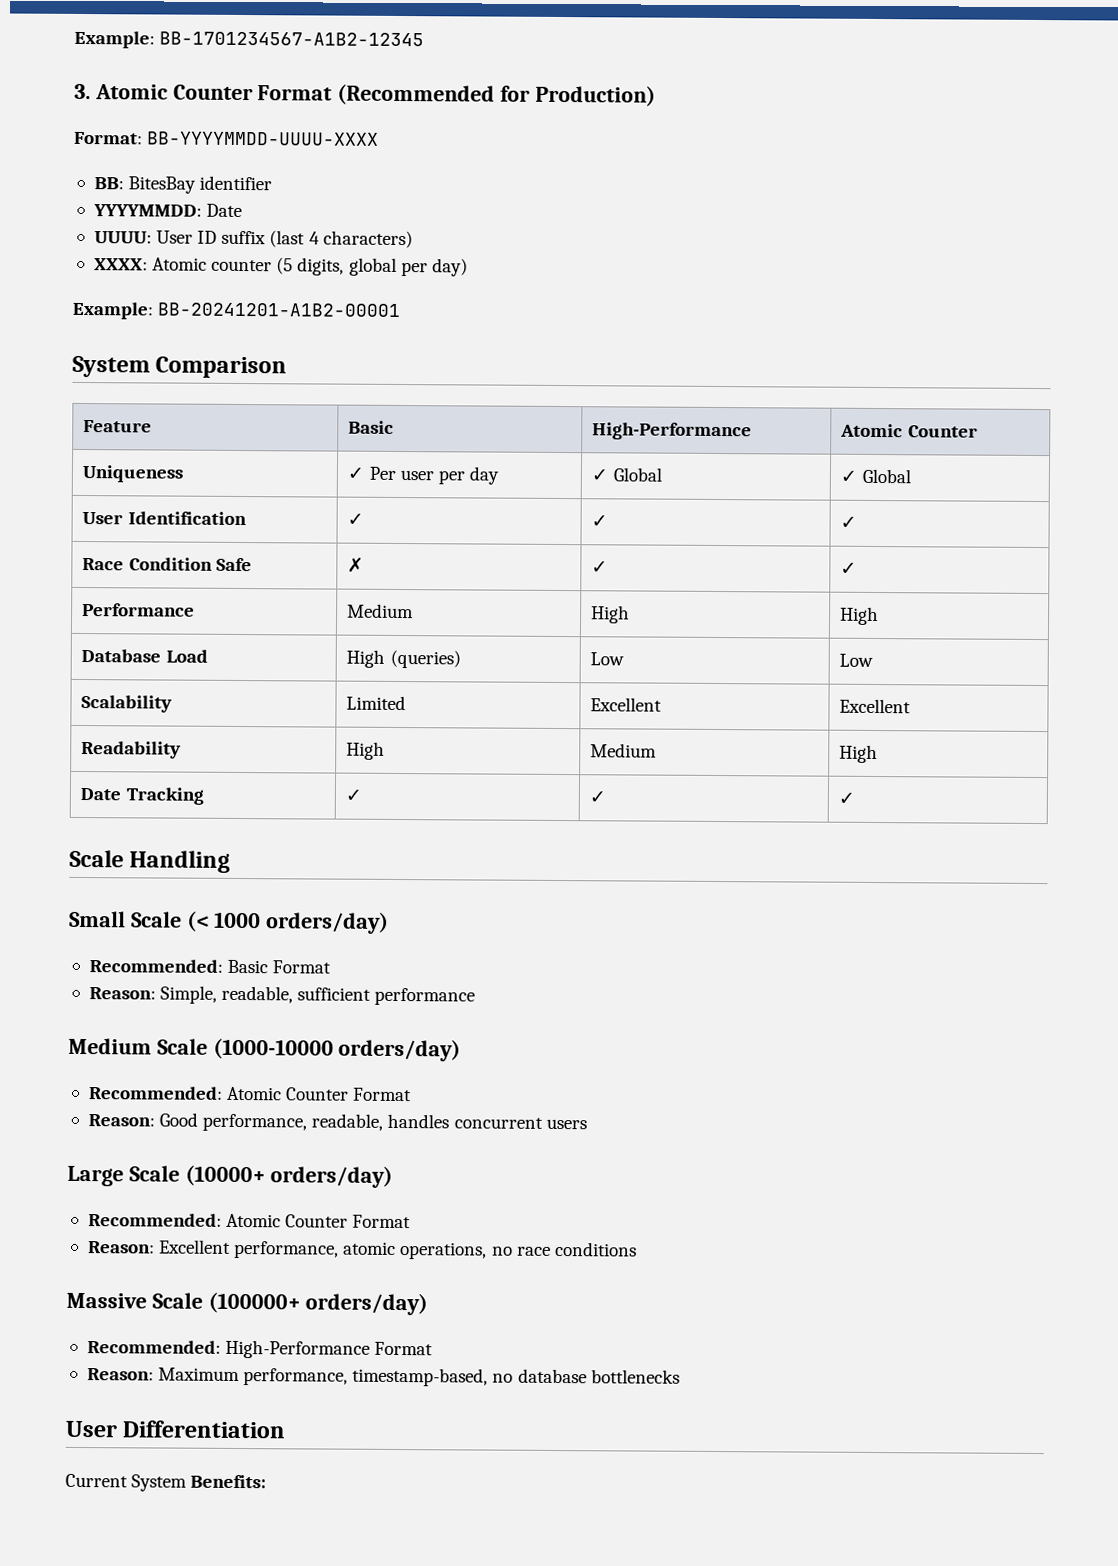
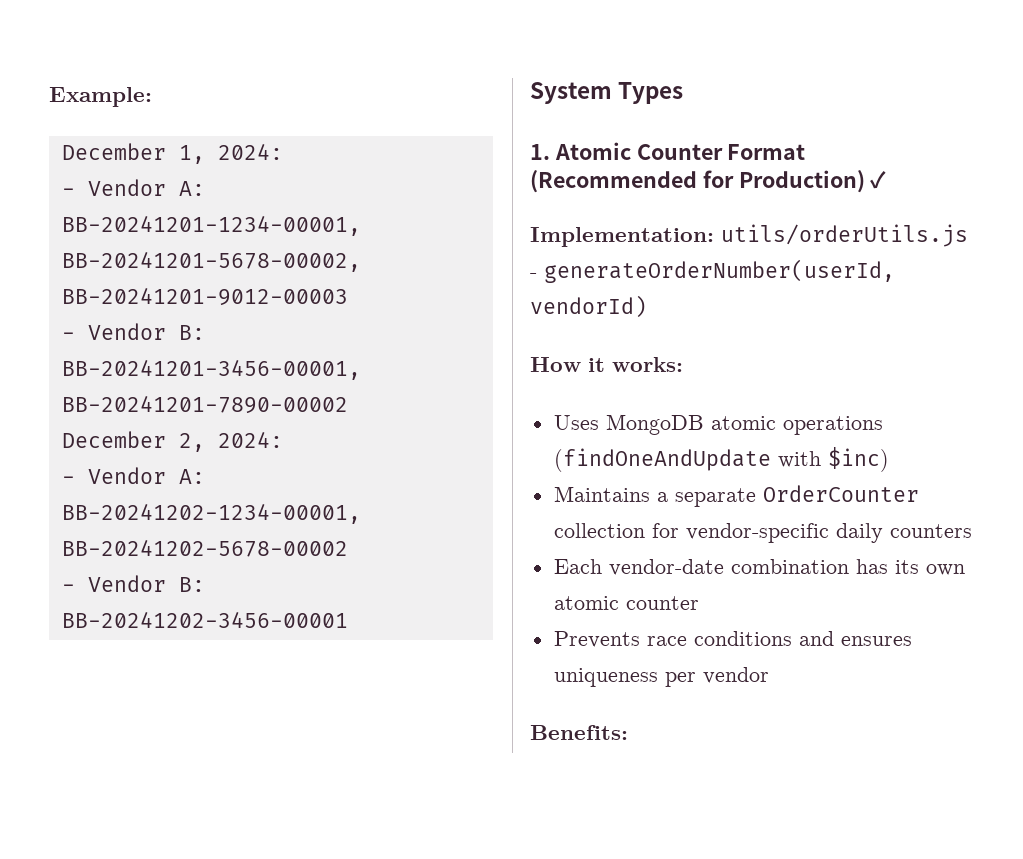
- Example: BB-1701234567-A1B2-12345
- 3. Atomic Counter Format (Recommended for Production)
- Format: BB-YYYYMMDD-UUUU-XXXX
- BB: BitesBay identifier
- YYYYMMDD: Date
- UUUU: User ID suffix (last 4 characters)
- XXXX: Atomic counter (5 digits, global per day)
- Example: BB-20241201-A1B2-00001
- System Comparison
- Feature | Basic | High-Performance | Atomic Counter
- Uniqueness | ✓ Per user per day | ✓ Global | ✓ Global
- User Identification | ✓ | ✓ | ✓
- Race Condition Safe | ✗ | ✓ | ✓
- Performance | Medium | High | High
- Database Load | High (queries) | Low | Low
- Scalability | Limited | Excellent | Excellent
- Readability | High | Medium | High
- Date Tracking | ✓ | ✓ | ✓
- Scale Handling
- Small Scale (< 1000 orders/day)
- Recommended: Basic Format
- Reason: Simple, readable, sufficient performance
- Medium Scale (1000-10000 orders/day)
- Recommended: Atomic Counter Format
- Reason: Good performance, readable, handles concurrent users
- Large Scale (10000+ orders/day)
- Recommended: Atomic Counter Format
- Reason: Excellent performance, atomic operations, no race conditions
- Massive Scale (100000+ orders/day)
- Recommended: High-Performance Format
- Reason: Maximum performance, timestamp-based, no database bottlenecks
- User Differentiation
- Current System Benefits:
+ Example:
+ December 1, 2024:
+ - Vendor A: BB-20241201-1234-00001, BB-20241201-5678-00002, BB-20241201-9012-00003
+ - Vendor B: BB-20241201-3456-00001, BB-20241201-7890-00002
+ December 2, 2024:
+ - Vendor A: BB-20241202-1234-00001, BB-20241202-5678-00002
+ - Vendor B: BB-20241202-3456-00001
+ System Types
+ 1. Atomic Counter Format (Recommended for Production) ✓
+ Implementation: utils/orderUtils.js - generateOrderNumber(userId, vendorId)
+ How it works:
+ Uses MongoDB atomic operations (findOneAndUpdate with $inc)
+ Maintains a separate OrderCounter collection for vendor-specific daily counters
+ Each vendor-date combination has its own atomic counter
+ Prevents race conditions and ensures uniqueness per vendor
+ Benefits:

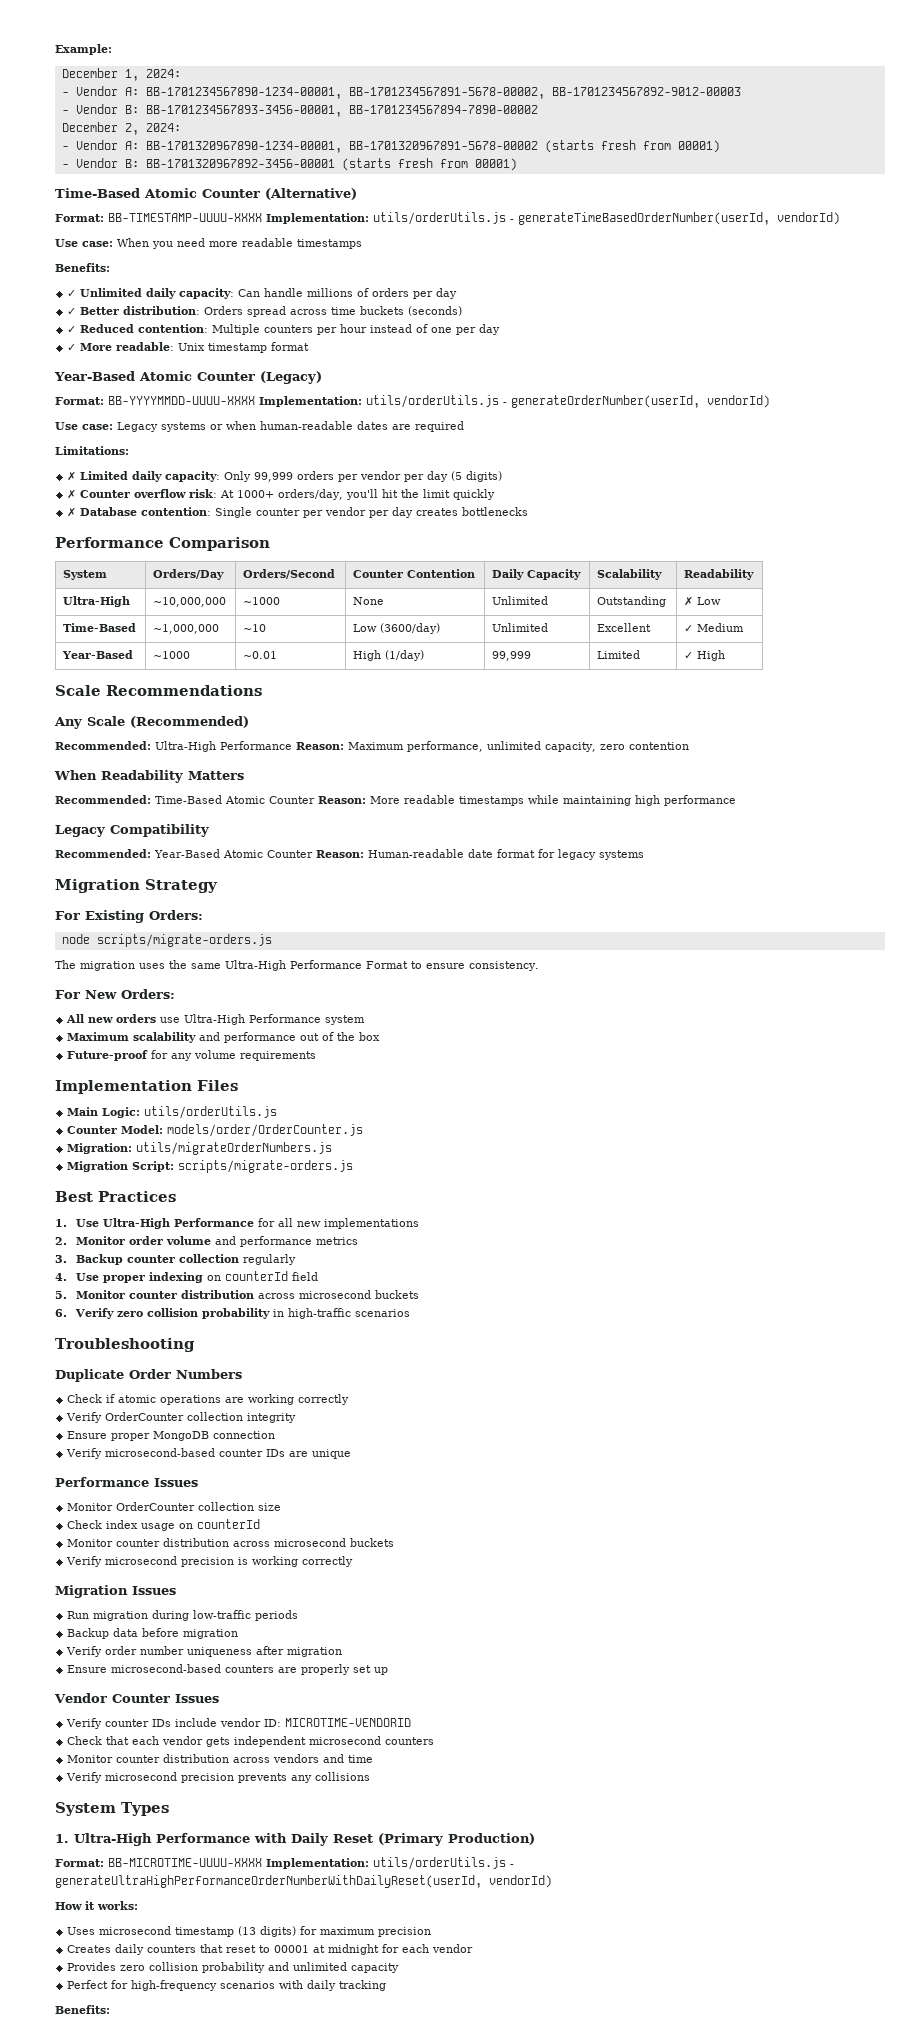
- - Vendor A: BB-20241201-1234-00001, BB-20241201-5678-00002, BB-20241201-9012-00003
- - Vendor B: BB-20241201-3456-00001, BB-20241201-7890-00002
+ - Vendor A: BB-1701234567890-1234-00001, BB-1701234567891-5678-00002, BB-1701234567892-9012-00003
+ - Vendor B: BB-1701234567893-3456-00001, BB-1701234567894-7890-00002
- - Vendor A: BB-20241202-1234-00001, BB-20241202-5678-00002
- - Vendor B: BB-20241202-3456-00001
+ - Vendor A: BB-1701320967890-1234-00001, BB-1701320967891-5678-00002 (starts fresh from 00001)
+ - Vendor B: BB-1701320967892-3456-00001 (starts fresh from 00001)
+ Time-Based Atomic Counter (Alternative)
+ Format: BB-TIMESTAMP-UUUU-XXXX Implementation: utils/orderUtils.js - generateTimeBasedOrderNumber(userId, vendorId)
+ Use case: When you need more readable timestamps
+ Benefits:
+ ✓ Unlimited daily capacity: Can handle millions of orders per day
+ ✓ Better distribution: Orders spread across time buckets (seconds)
+ ✓ Reduced contention: Multiple counters per hour instead of one per day
+ ✓ More readable: Unix timestamp format
+ Year-Based Atomic Counter (Legacy)
+ Format: BB-YYYYMMDD-UUUU-XXXX Implementation: utils/orderUtils.js - generateOrderNumber(userId, vendorId)
+ Use case: Legacy systems or when human-readable dates are required
+ Limitations:
+ ✗ Limited daily capacity: Only 99,999 orders per vendor per day (5 digits)
+ ✗ Counter overflow risk: At 1000+ orders/day, you'll hit the limit quickly
+ ✗ Database contention: Single counter per vendor per day creates bottlenecks
+ Performance Comparison
+ System | Orders/Day | Orders/Second | Counter Contention | Daily Capacity | Scalability | Readability
+ Ultra-High | ~10,000,000 | ~1000 | None | Unlimited | Outstanding | ✗ Low
+ Time-Based | ~1,000,000 | ~10 | Low (3600/day) | Unlimited | Excellent | ✓ Medium
+ Year-Based | ~1000 | ~0.01 | High (1/day) | 99,999 | Limited | ✓ High
+ Scale Recommendations
+ Any Scale (Recommended)
+ Recommended: Ultra-High Performance Reason: Maximum performance, unlimited capacity, zero contention
+ When Readability Matters
+ Recommended: Time-Based Atomic Counter Reason: More readable timestamps while maintaining high performance
+ Legacy Compatibility
+ Recommended: Year-Based Atomic Counter Reason: Human-readable date format for legacy systems
+ Migration Strategy
+ For Existing Orders:
+ node scripts/migrate-orders.js
+ The migration uses the same Ultra-High Performance Format to ensure consistency.
+ For New Orders:
+ All new orders use Ultra-High Performance system
+ Maximum scalability and performance out of the box
+ Future-proof for any volume requirements
+ Implementation Files
+ Main Logic: utils/orderUtils.js
+ Counter Model: models/order/OrderCounter.js
+ Migration: utils/migrateOrderNumbers.js
+ Migration Script: scripts/migrate-orders.js
+ Best Practices
+ 1. Use Ultra-High Performance for all new implementations
+ 2. Monitor order volume and performance metrics
+ 3. Backup counter collection regularly
+ 4. Use proper indexing on counterId field
+ 5. Monitor counter distribution across microsecond buckets
+ 6. Verify zero collision probability in high-traffic scenarios
+ Troubleshooting
+ Duplicate Order Numbers
+ Check if atomic operations are working correctly
+ Verify OrderCounter collection integrity
+ Ensure proper MongoDB connection
+ Verify microsecond-based counter IDs are unique
+ Performance Issues
+ Monitor OrderCounter collection size
+ Check index usage on counterId
+ Monitor counter distribution across microsecond buckets
+ Verify microsecond precision is working correctly
+ Migration Issues
+ Run migration during low-traffic periods
+ Backup data before migration
+ Verify order number uniqueness after migration
+ Ensure microsecond-based counters are properly set up
+ Vendor Counter Issues
+ Verify counter IDs include vendor ID: MICROTIME-VENDORID
+ Check that each vendor gets independent microsecond counters
+ Monitor counter distribution across vendors and time
+ Verify microsecond precision prevents any collisions
  System Types
- 1. Atomic Counter Format (Recommended for Production) ✓
- Implementation: utils/orderUtils.js - generateOrderNumber(userId, vendorId)
+ 1. Ultra-High Performance with Daily Reset (Primary Production)
+ Format: BB-MICROTIME-UUUU-XXXX Implementation: utils/orderUtils.js - generateUltraHighPerformanceOrderNumberWithDailyReset(userId, vendorId)
- Uses MongoDB atomic operations (findOneAndUpdate with $inc)
- Maintains a separate OrderCounter collection for vendor-specific daily counters
- Each vendor-date combination has its own atomic counter
- Prevents race conditions and ensures uniqueness per vendor
+ Uses microsecond timestamp (13 digits) for maximum precision
+ Creates daily counters that reset to 00001 at midnight for each vendor
+ Provides zero collision probability and unlimited capacity
+ Perfect for high-frequency scenarios with daily tracking

